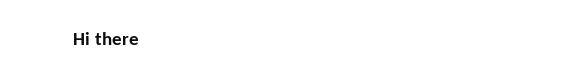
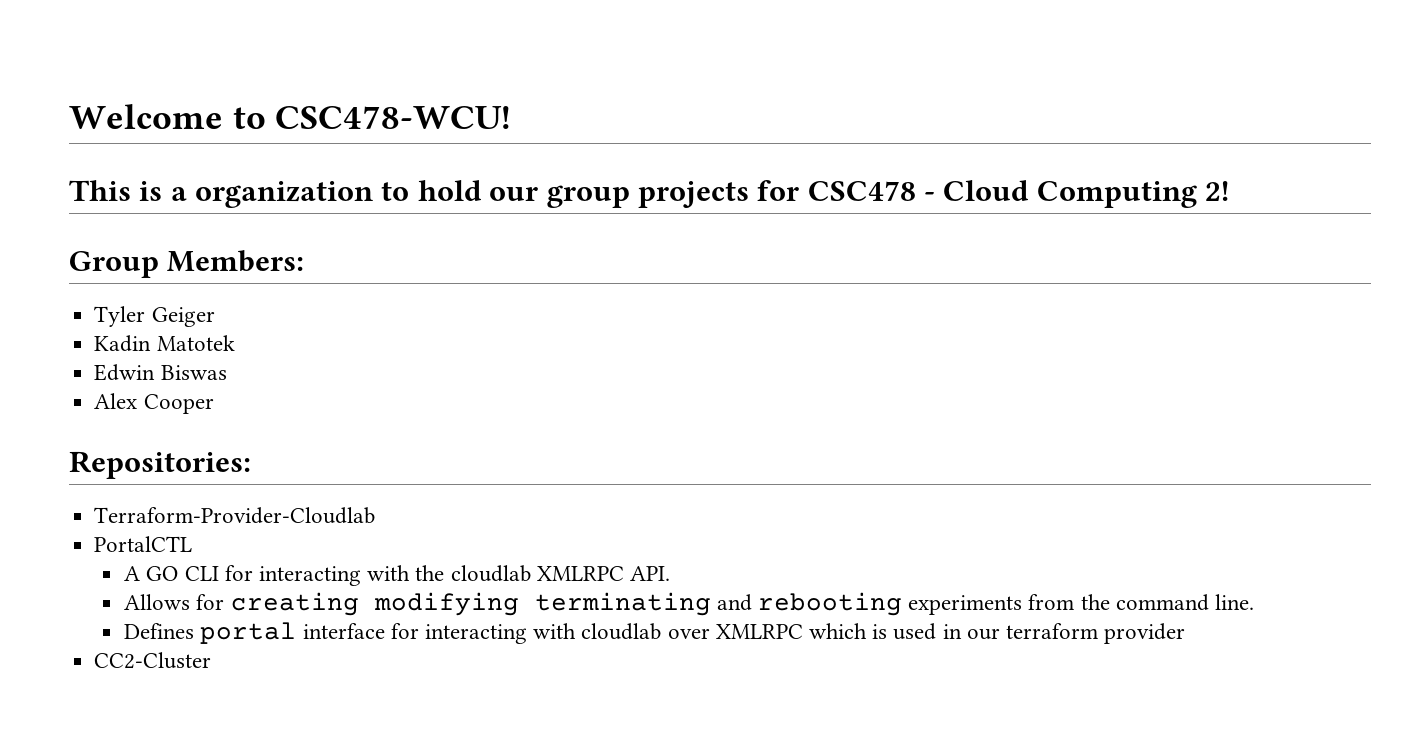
- Hi there
+ Welcome to CSC478-WCU!
+ This is a organization to hold our group projects for CSC478 - Cloud Computing 2!
+ Group Members:
+ Tyler Geiger
+ Kadin Matotek
+ Edwin Biswas
+ Alex Cooper
+ Repositories:
+ Terraform-Provider-Cloudlab
+ PortalCTL
+ A GO CLI for interacting with the cloudlab XMLRPC API.
+ Allows for creating modifying terminating and rebooting experiments from the command line.
+ Defines portal interface for interacting with cloudlab over XMLRPC which is used in our terraform provider
+ CC2-Cluster

